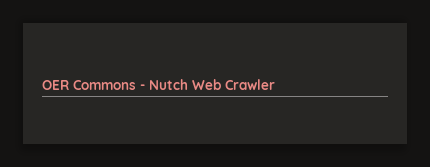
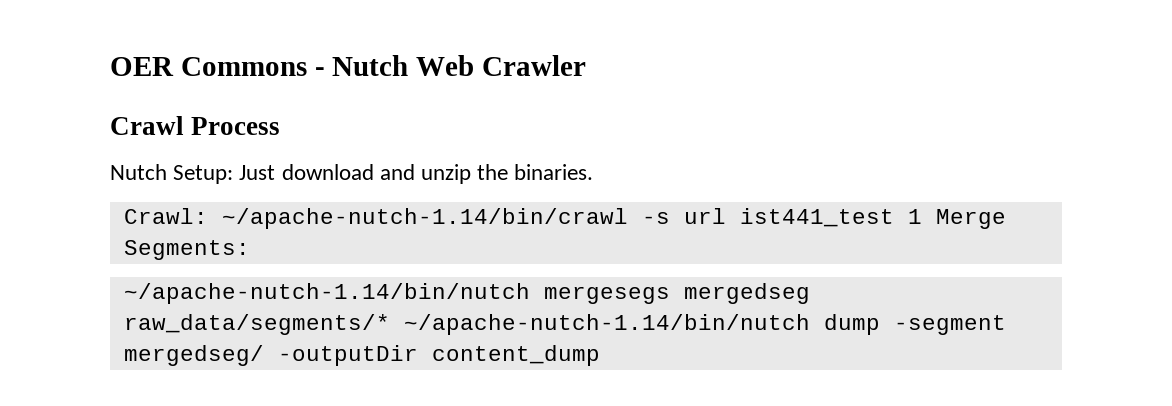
+ Crawl Process
+ Nutch Setup: Just download and unzip the binaries.
+ Crawl: ~/apache-nutch-1.14/bin/crawl -s url ist441_test 1 Merge Segments:
+ ~/apache-nutch-1.14/bin/nutch mergesegs mergedseg raw_data/segments/* ~/apache-nutch-1.14/bin/nutch dump -segment mergedseg/ -outputDir content_dump

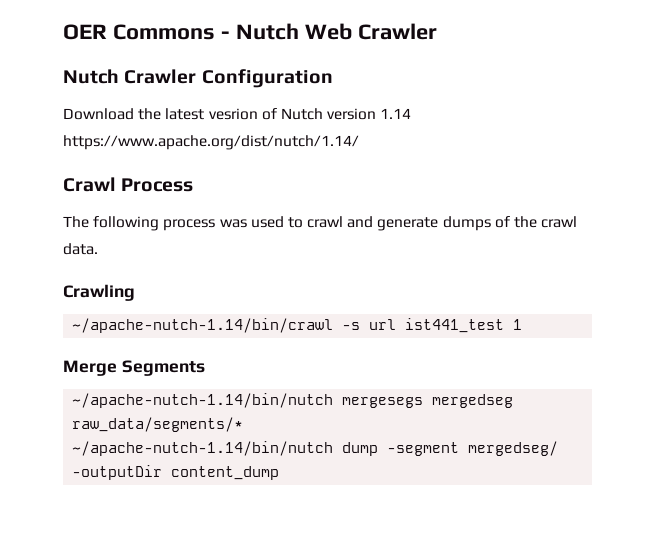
+ Nutch Crawler Configuration
+ Download the latest vesrion of Nutch version 1.14 https://www.apache.org/dist/nutch/1.14/
  Crawl Process
- Nutch Setup: Just download and unzip the binaries.
- Crawl: ~/apache-nutch-1.14/bin/crawl -s url ist441_test 1 Merge Segments:
+ The following process was used to crawl and generate dumps of the crawl data.
+ Crawling
+ ~/apache-nutch-1.14/bin/crawl -s url ist441_test 1
+ Merge Segments
- ~/apache-nutch-1.14/bin/nutch mergesegs mergedseg raw_data/segments/* ~/apache-nutch-1.14/bin/nutch dump -segment mergedseg/ -outputDir content_dump
+ ~/apache-nutch-1.14/bin/nutch mergesegs mergedseg raw_data/segments/*
+ ~/apache-nutch-1.14/bin/nutch dump -segment mergedseg/ -outputDir content_dump

